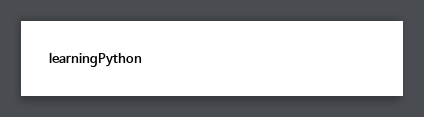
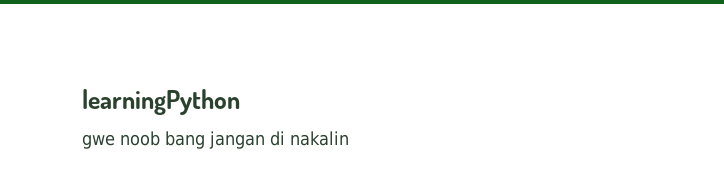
+ gwe noob bang jangan di nakalin

